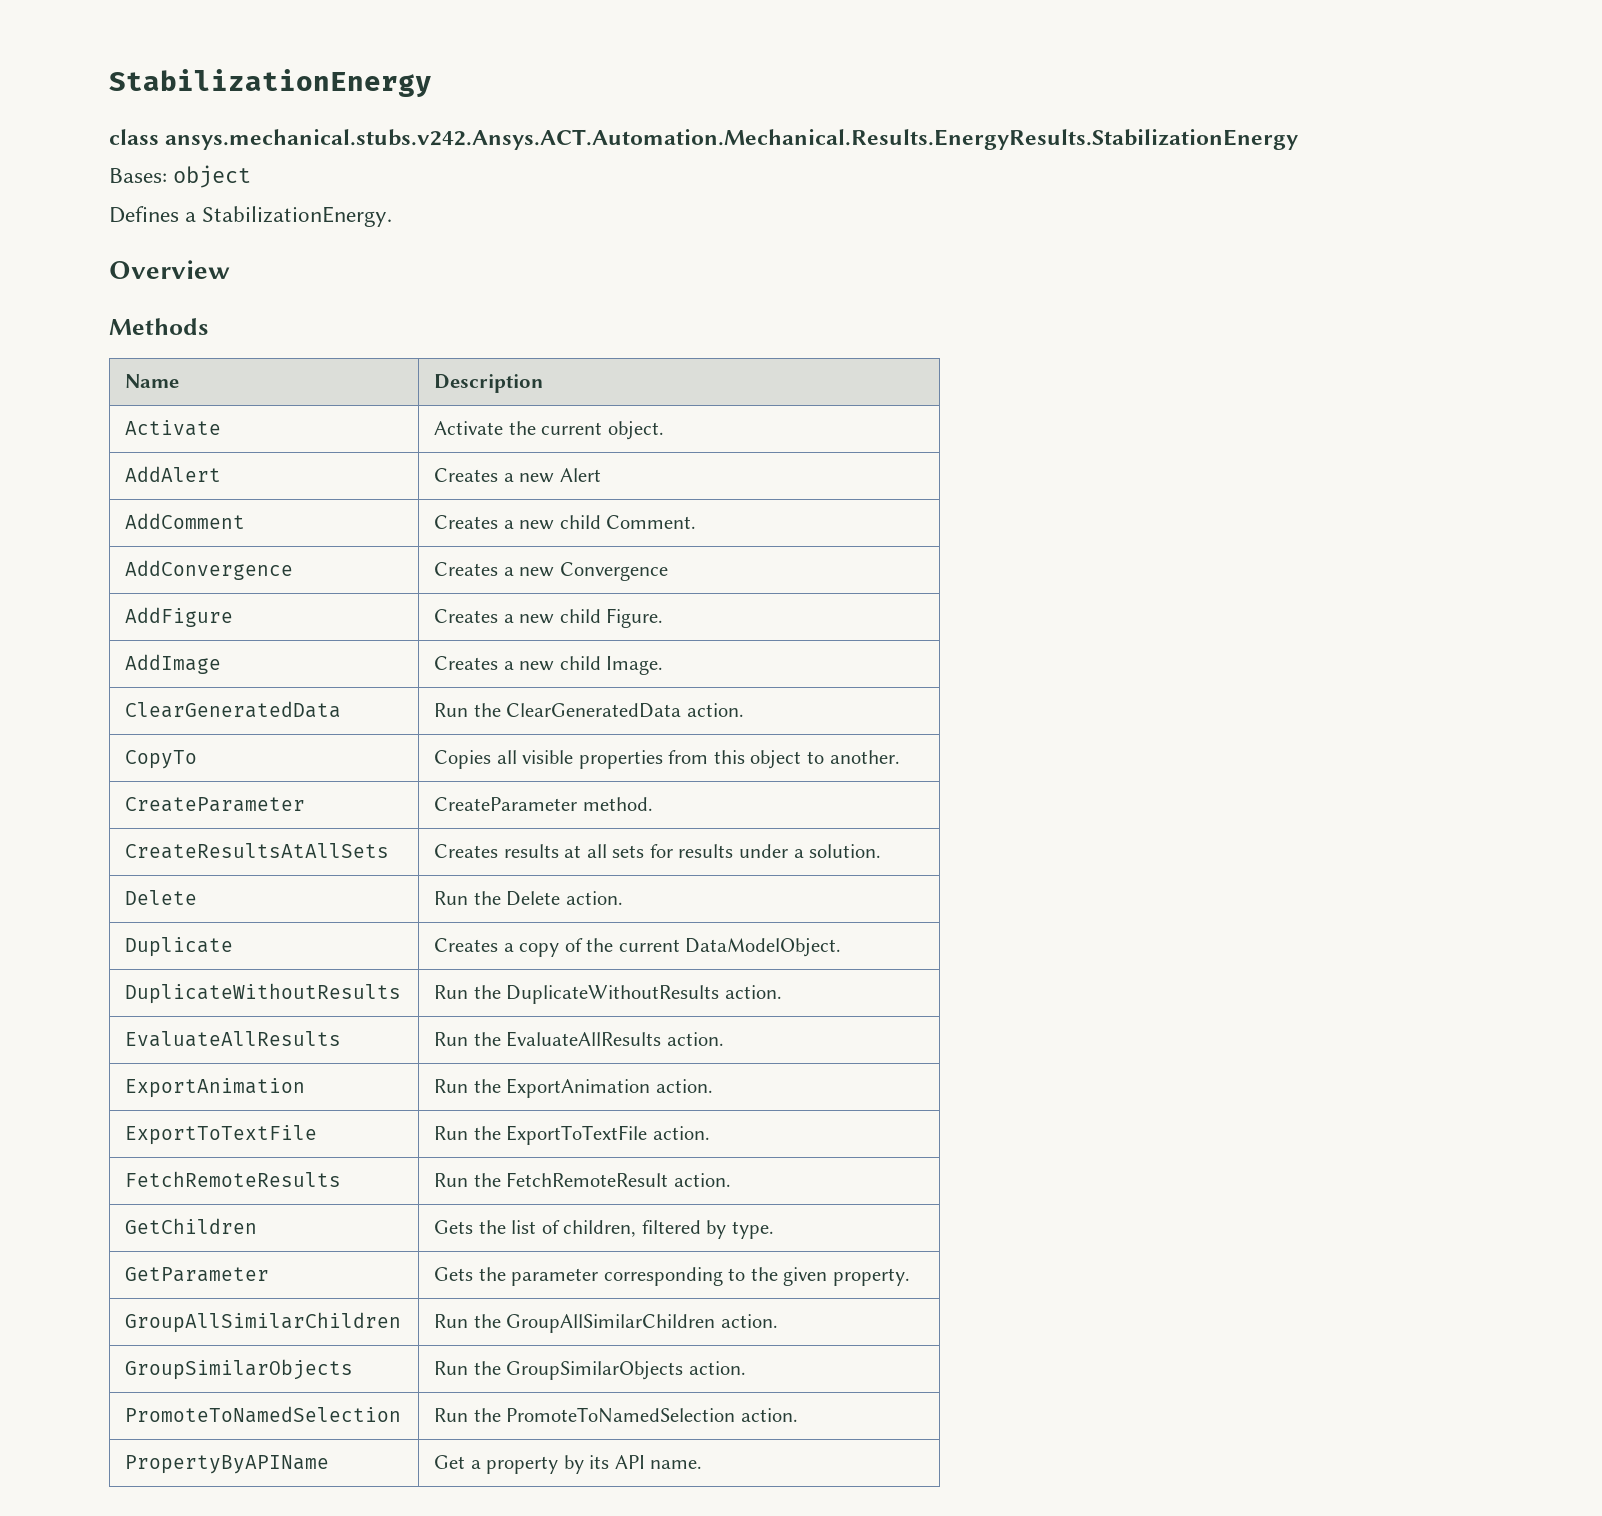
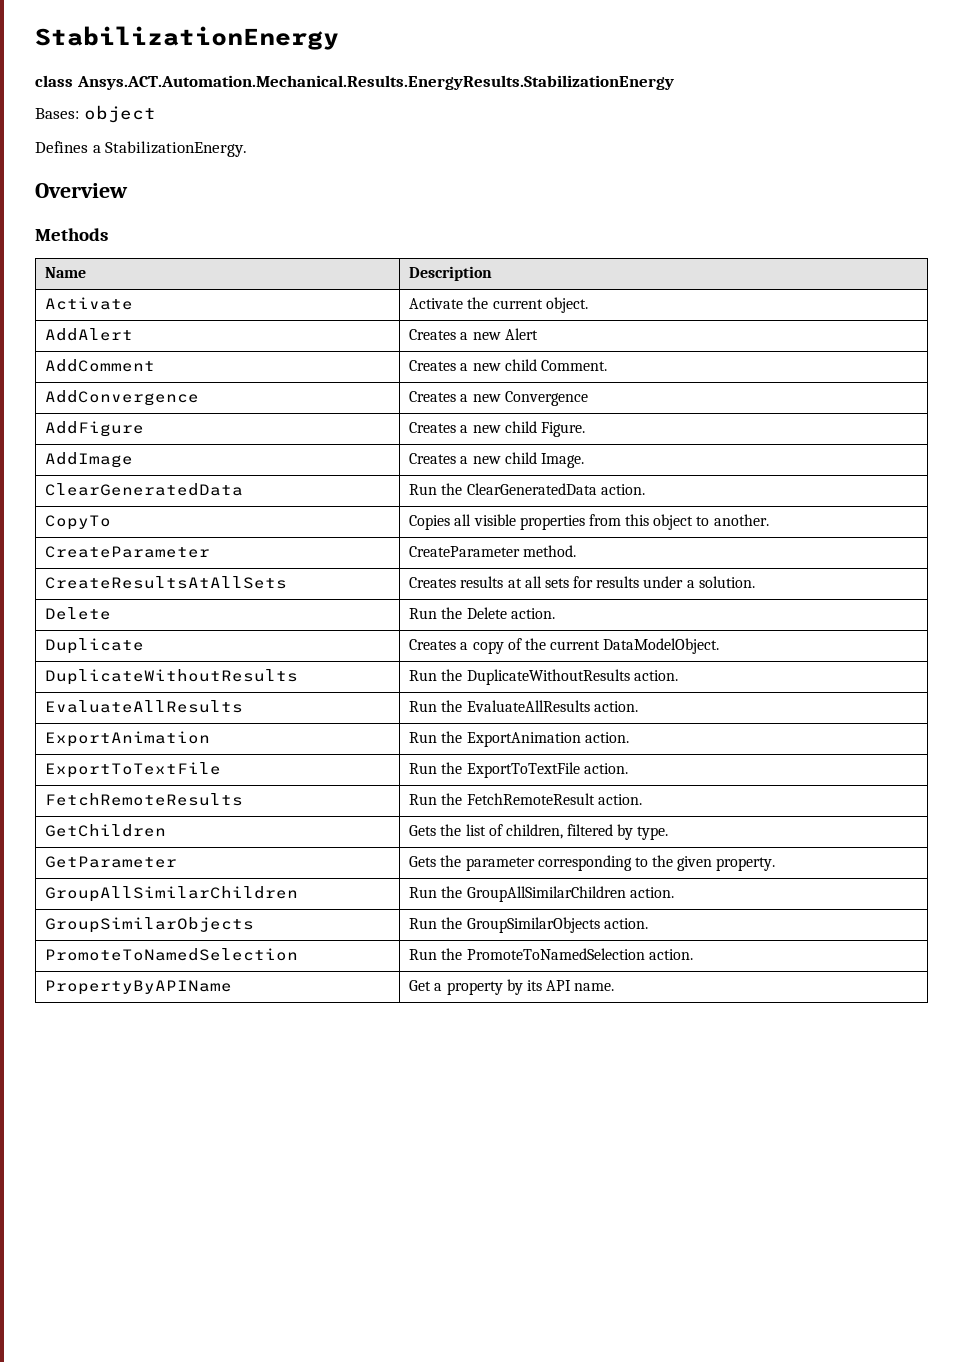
- class ansys.mechanical.stubs.v242.Ansys.ACT.Automation.Mechanical.Results.EnergyResults.StabilizationEnergy
+ class Ansys.ACT.Automation.Mechanical.Results.EnergyResults.StabilizationEnergy

